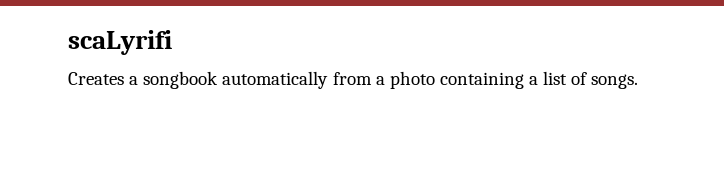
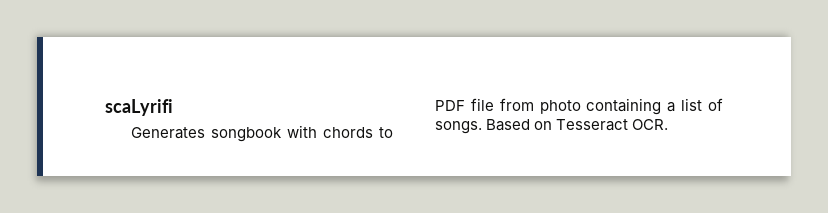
- Creates a songbook automatically from a photo containing a list of songs.
+ Generates songbook with chords to PDF file from photo containing a list of songs.
+ Based on Tesseract OCR.

